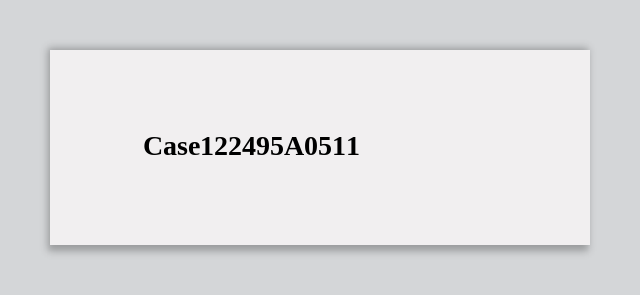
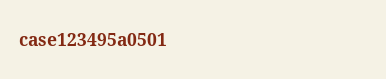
- Case122495A0511
+ case123495a0501

